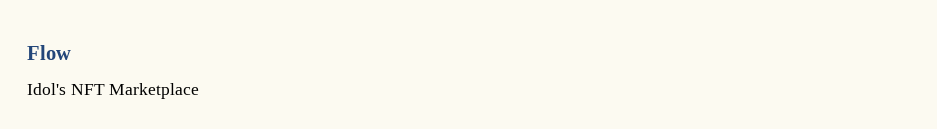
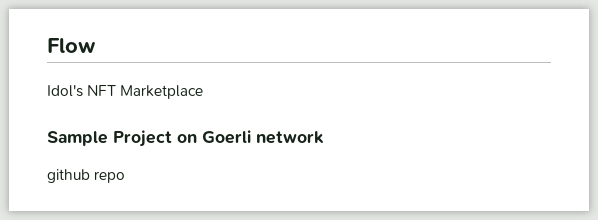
+ Sample Project on Goerli network
+ github repo

